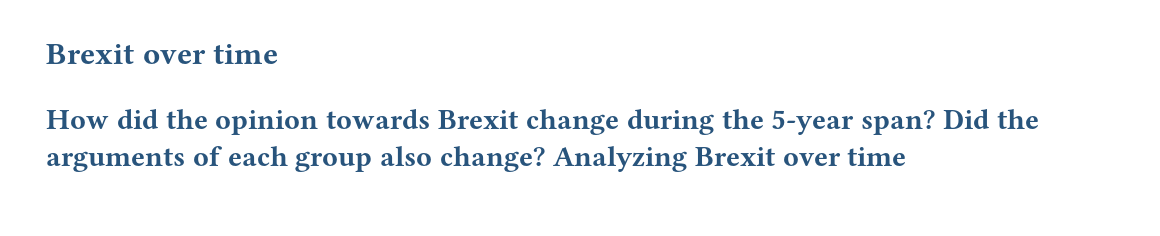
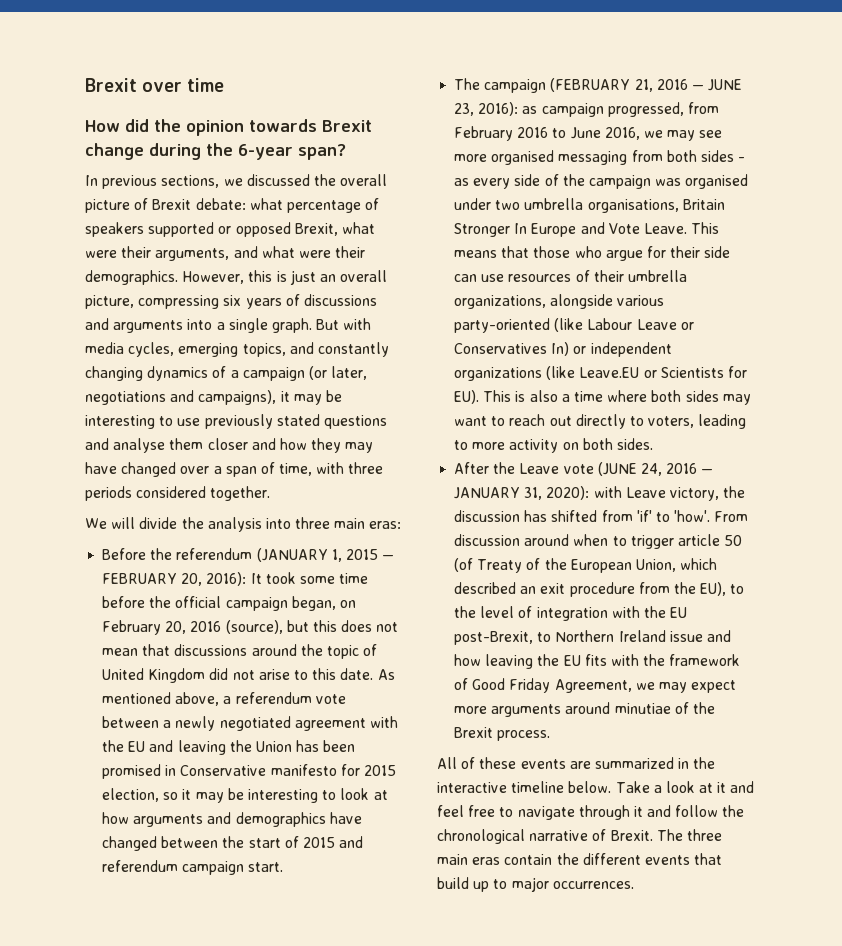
- How did the opinion towards Brexit change during the 5-year span? Did the arguments of each group also change? Analyzing Brexit over time
+ How did the opinion towards Brexit change during the 6-year span?
+ In previous sections, we discussed the overall picture of Brexit debate: what percentage of speakers supported or opposed Brexit, what were their arguments, and what were their demographics. However, this is just an overall picture, compressing six years of discussions and arguments into a single graph. But with media cycles, emerging topics, and constantly changing dynamics of a campaign (or later, negotiations and campaigns), it may be interesting to use previously stated questions and analyse them closer and how they may have changed over a span of time, with three periods considered together.
+ We will divide the analysis into three main eras:
+ Before the referendum (JANUARY 1, 2015 — FEBRUARY 20, 2016): It took some time before the official campaign began, on February 20, 2016 (source), but this does not mean that discussions around the topic of United Kingdom did not arise to this date. As mentioned above, a referendum vote between a newly negotiated agreement with the EU and leaving the Union has been promised in Conservative manifesto for 2015 election, so it may be interesting to look at how arguments and demographics have changed between the start of 2015 and referendum campaign start.
+ The campaign (FEBRUARY 21, 2016 — JUNE 23, 2016): as campaign progressed, from February 2016 to June 2016, we may see more organised messaging from both sides - as every side of the campaign was organised under two umbrella organisations, Britain Stronger In Europe and Vote Leave. This means that those who argue for their side can use resources of their umbrella organizations, alongside various party-oriented (like Labour Leave or Conservatives In) or independent organizations (like Leave.EU or Scientists for EU). This is also a time where both sides may want to reach out directly to voters, leading to more activity on both sides.
+ After the Leave vote (JUNE 24, 2016 — JANUARY 31, 2020): with Leave victory, the discussion has shifted from 'if' to 'how'. From discussion around when to trigger article 50 (of Treaty of the European Union, which described an exit procedure from the EU), to the level of integration with the EU post-Brexit, to Northern Ireland issue and how leaving the EU fits with the framework of Good Friday Agreement, we may expect more arguments around minutiae of the Brexit process.
+ All of these events are summarized in the interactive timeline below. Take a look at it and feel free to navigate through it and follow the chronological narrative of Brexit. The three main eras contain the different events that build up to major occurrences.

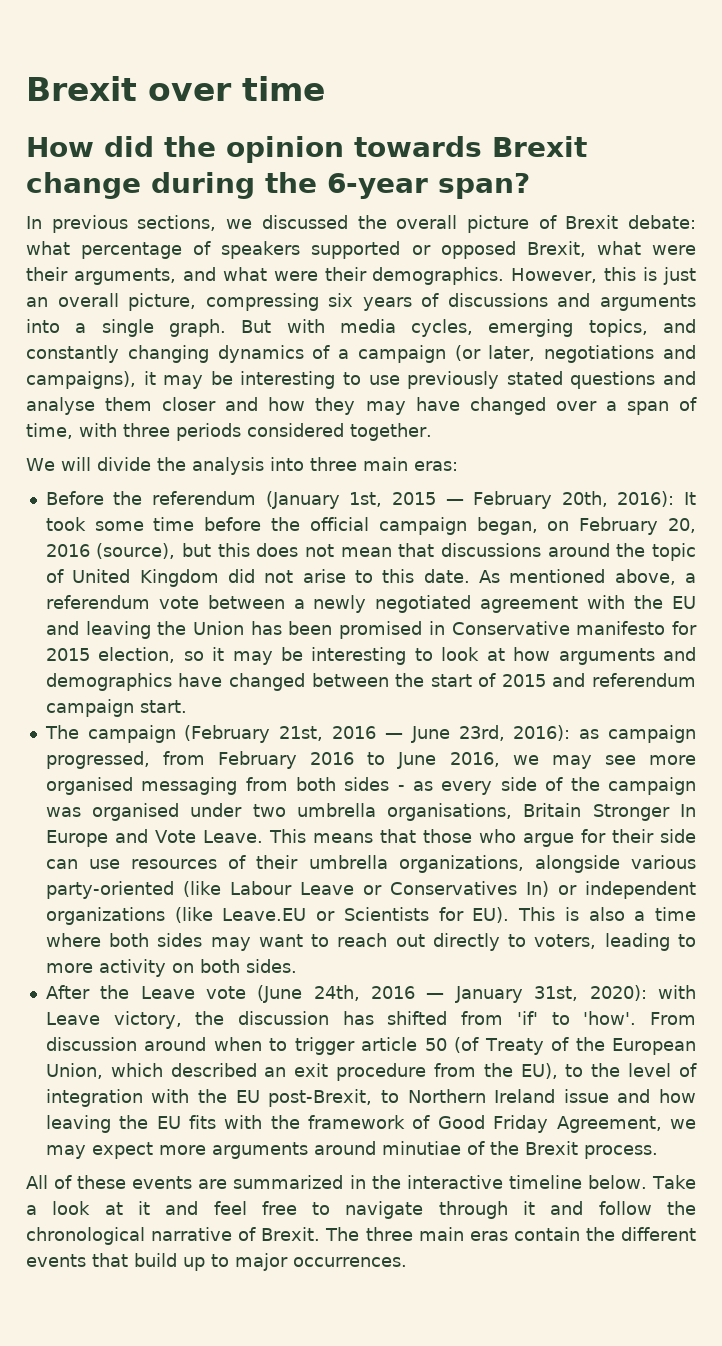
- Before the referendum (JANUARY 1, 2015 — FEBRUARY 20, 2016): It took some time before the official campaign began, on February 20, 2016 (source), but this does not mean that discussions around the topic of United Kingdom did not arise to this date.
+ Before the referendum (January 1st, 2015 — February 20th, 2016): It took some time before the official campaign began, on February 20, 2016 (source), but this does not mean that discussions around the topic of United Kingdom did not arise to this date.
- The campaign (FEBRUARY 21, 2016 — JUNE 23, 2016): as campaign progressed, from February 2016 to June 2016, we may see more organised messaging from both sides - as every side of the campaign was organised under two umbrella organisations, Britain Stronger In Europe and Vote Leave.
+ The campaign (February 21st, 2016 — June 23rd, 2016): as campaign progressed, from February 2016 to June 2016, we may see more organised messaging from both sides - as every side of the campaign was organised under two umbrella organisations, Britain Stronger In Europe and Vote Leave.
- After the Leave vote (JUNE 24, 2016 — JANUARY 31, 2020): with Leave victory, the discussion has shifted from 'if' to 'how'.
+ After the Leave vote (June 24th, 2016 — January 31st, 2020): with Leave victory, the discussion has shifted from 'if' to 'how'.

